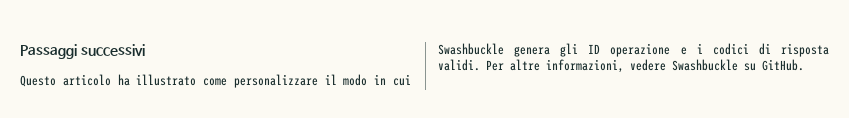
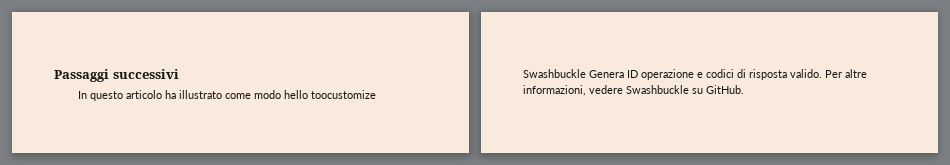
- Questo articolo ha illustrato come personalizzare il modo in cui Swashbuckle genera gli ID operazione e i codici di risposta validi.
+ In questo articolo ha illustrato come modo hello toocustomize Swashbuckle Genera ID operazione e codici di risposta valido.

